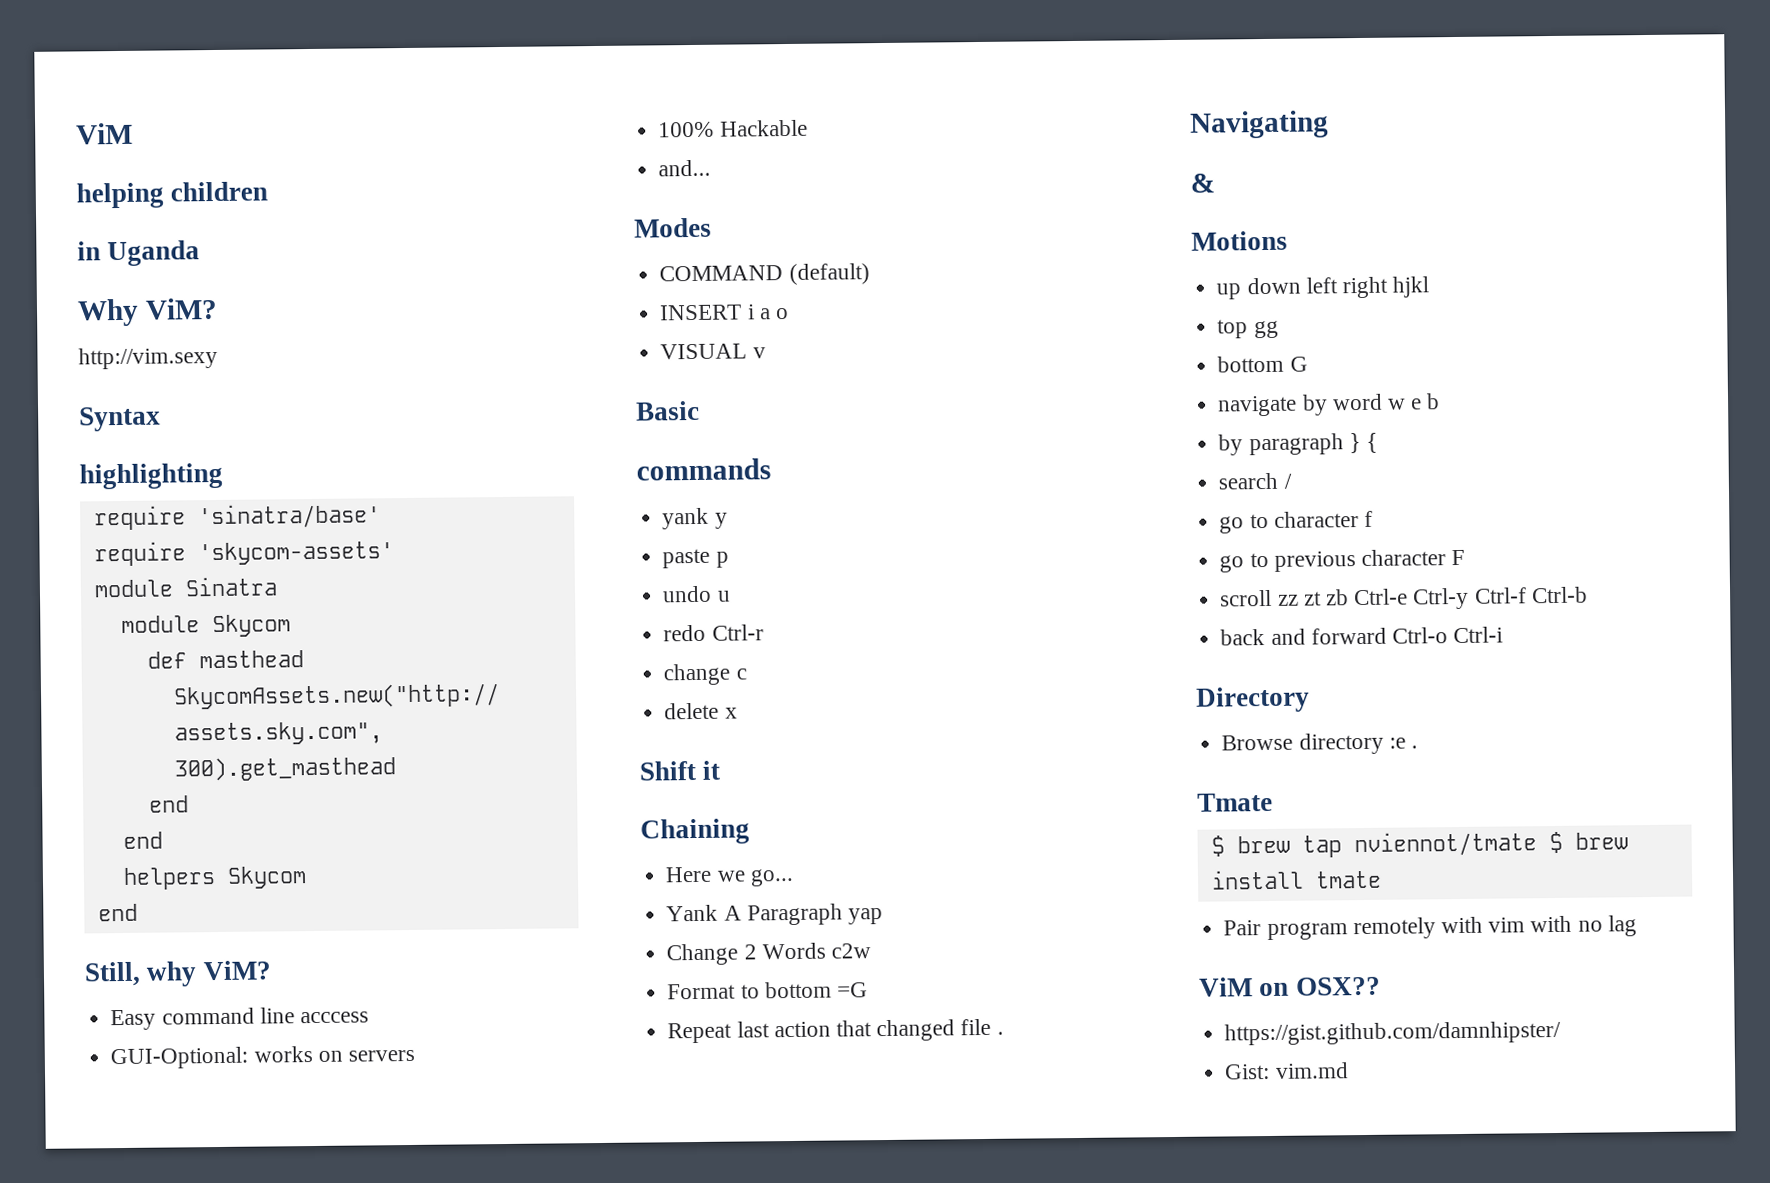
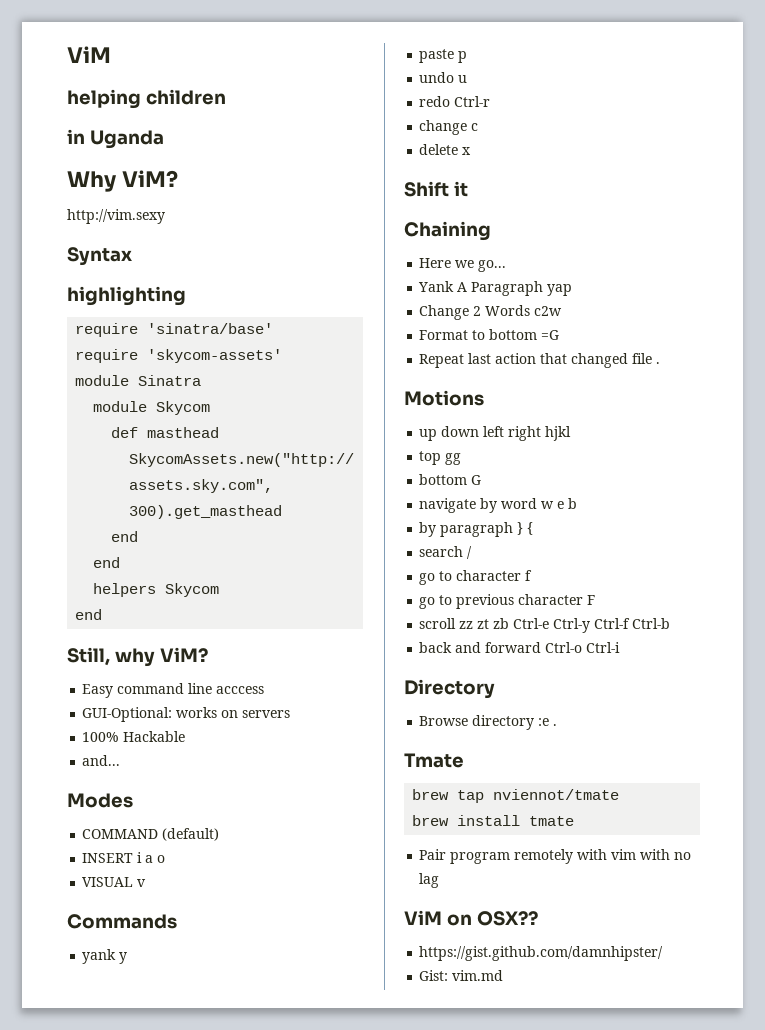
- Basic
- commands
+ Commands
- Navigating
- &
- $ brew tap nviennot/tmate $ brew install tmate
+ brew tap nviennot/tmate
+ brew install tmate

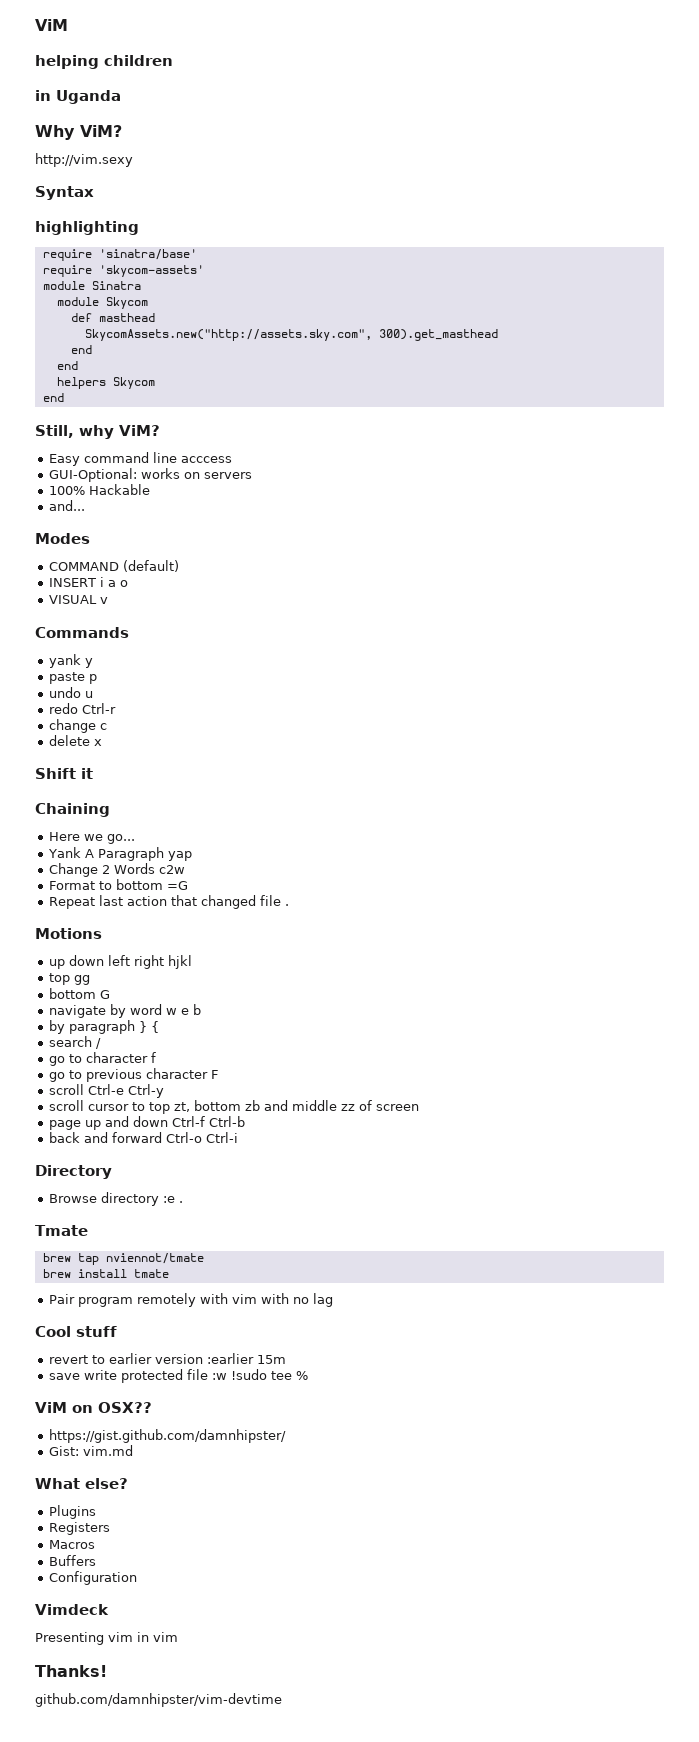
- scroll zz zt zb Ctrl-e Ctrl-y Ctrl-f Ctrl-b
+ scroll Ctrl-e Ctrl-y
+ scroll cursor to top zt, bottom zb and middle zz of screen
+ page up and down Ctrl-f Ctrl-b
+ Cool stuff
+ revert to earlier version :earlier 15m
+ save write protected file :w !sudo tee %
+ What else?
+ Plugins
+ Registers
+ Macros
+ Buffers
+ Configuration
+ Vimdeck
+ Presenting vim in vim
+ Thanks!
+ github.com/damnhipster/vim-devtime

